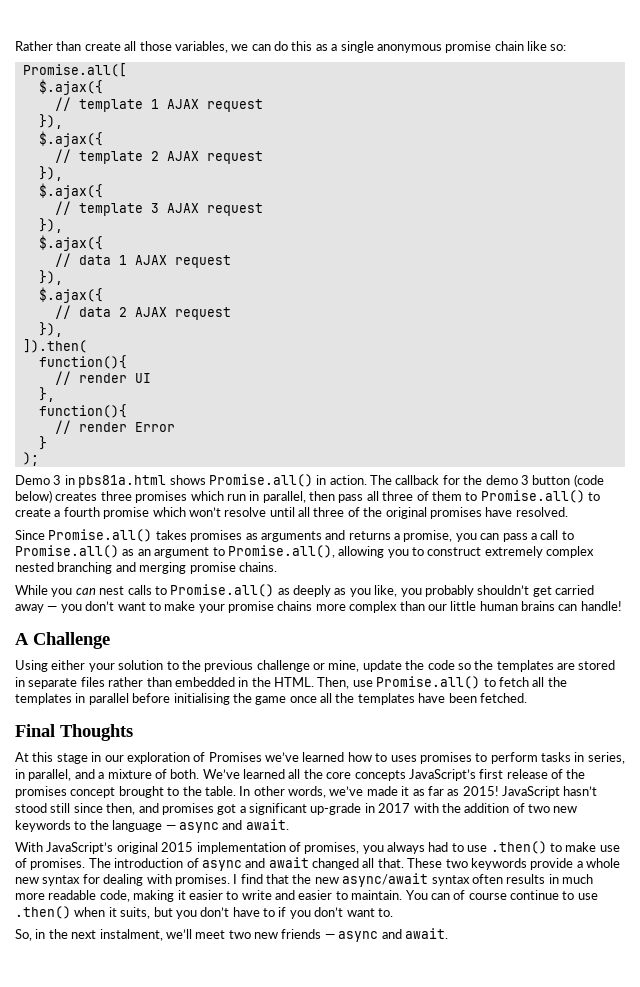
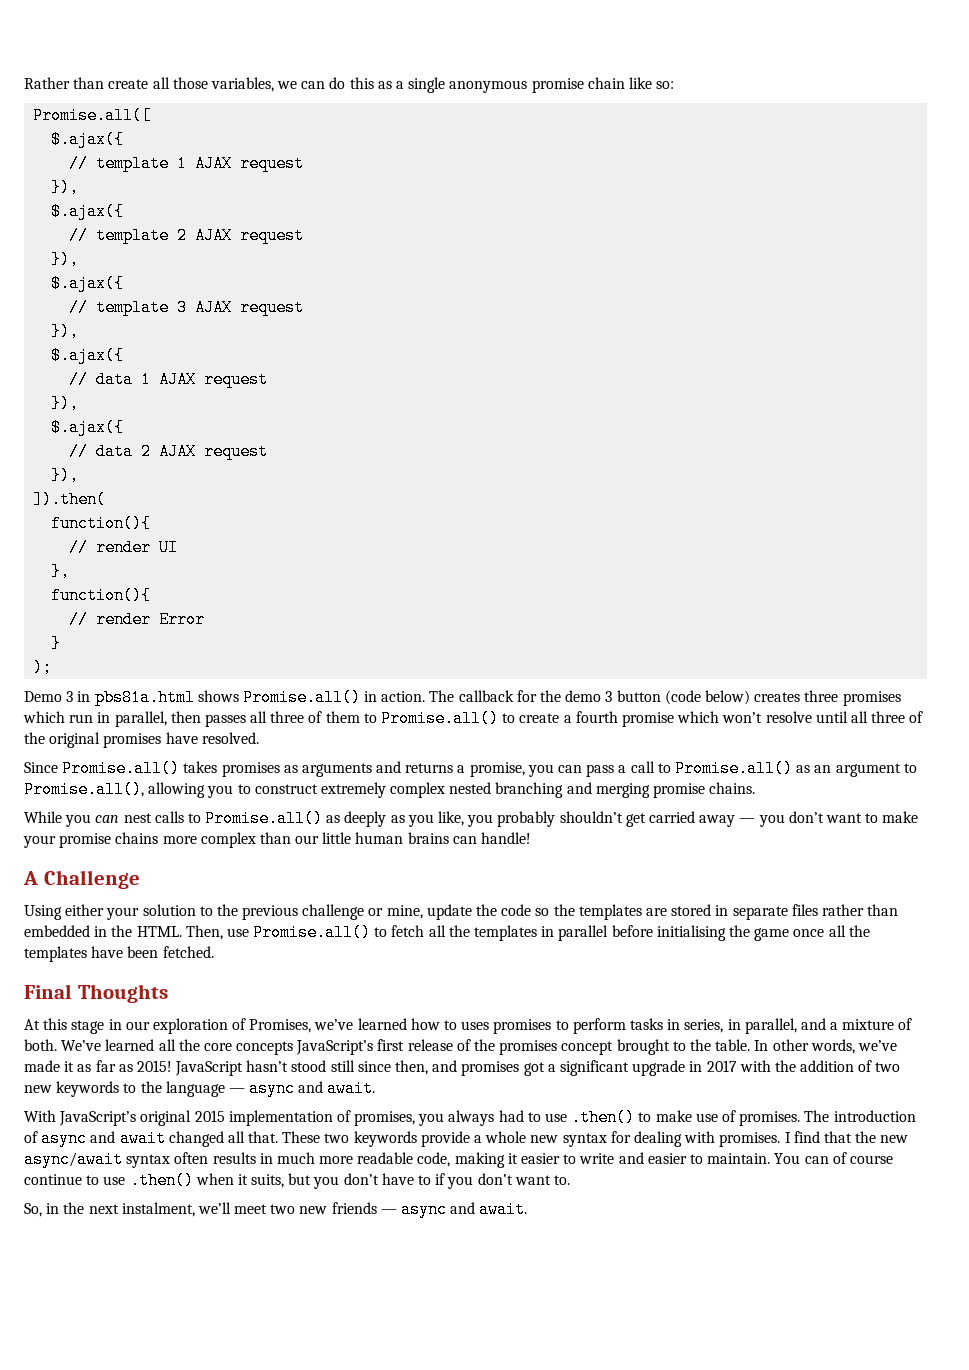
- The callback for the demo 3 button (code below) creates three promises which run in parallel, then pass all three of them to Promise.all() to create a fourth promise which won’t resolve until all three of the original promises have resolved.
+ The callback for the demo 3 button (code below) creates three promises which run in parallel, then passes all three of them to Promise.all() to create a fourth promise which won’t resolve until all three of the original promises have resolved.
- At this stage in our exploration of Promises we’ve learned how to uses promises to perform tasks in series, in parallel, and a mixture of both.
+ At this stage in our exploration of Promises, we’ve learned how to uses promises to perform tasks in series, in parallel, and a mixture of both.
- JavaScript hasn’t stood still since then, and promises got a significant up-grade in 2017 with the addition of two new keywords to the language — async and await.
+ JavaScript hasn’t stood still since then, and promises got a significant upgrade in 2017 with the addition of two new keywords to the language — async and await.

